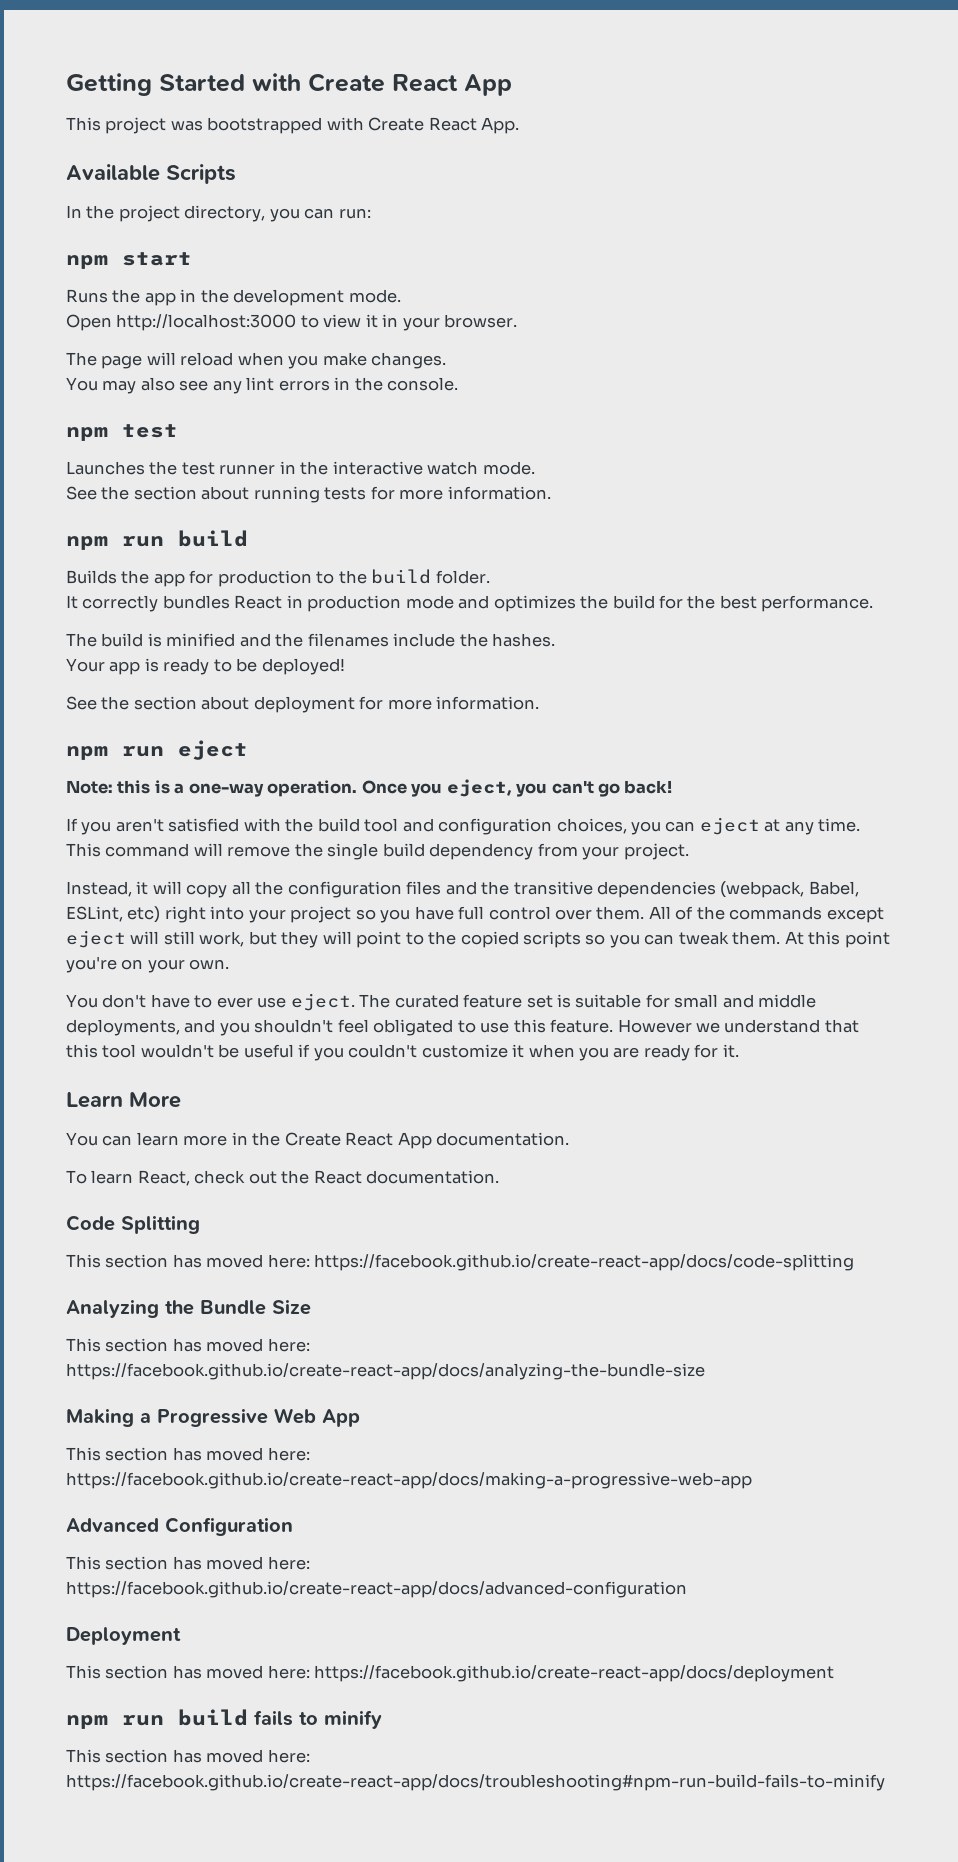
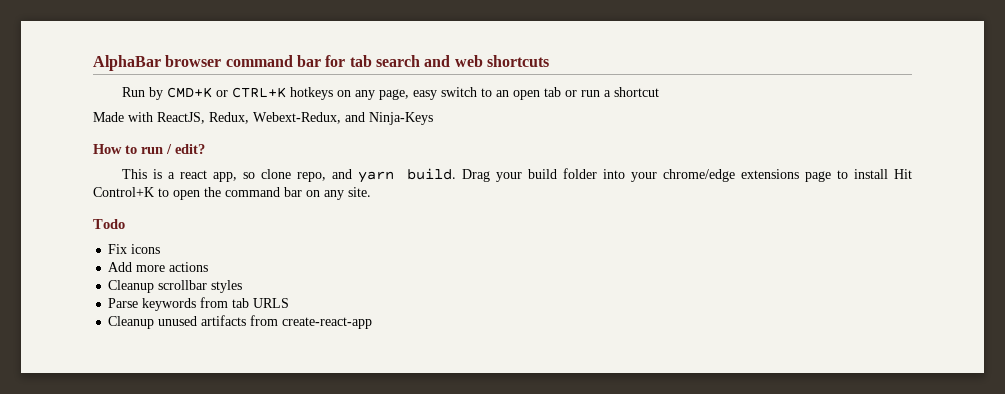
- Getting Started with Create React App
- This project was bootstrapped with Create React App.
- Available Scripts
- In the project directory, you can run:
- npm start
- Runs the app in the development mode.
- Open http://localhost:3000 to view it in your browser.
- The page will reload when you make changes.
- You may also see any lint errors in the console.
- npm test
- Launches the test runner in the interactive watch mode.
- See the section about running tests for more information.
- npm run build
- Builds the app for production to the build folder.
- It correctly bundles React in production mode and optimizes the build for the best performance.
- The build is minified and the filenames include the hashes.
- Your app is ready to be deployed!
- See the section about deployment for more information.
- npm run eject
- Note: this is a one-way operation. Once you eject, you can't go back!
- If you aren't satisfied with the build tool and configuration choices, you can eject at any time. This command will remove the single build dependency from your project.
- Instead, it will copy all the configuration files and the transitive dependencies (webpack, Babel, ESLint, etc) right into your project so you have full control over them. All of the commands except eject will still work, but they will point to the copied scripts so you can tweak them. At this point you're on your own.
- You don't have to ever use eject. The curated feature set is suitable for small and middle deployments, and you shouldn't feel obligated to use this feature. However we understand that this tool wouldn't be useful if you couldn't customize it when you are ready for it.
- Learn More
- You can learn more in the Create React App documentation.
- To learn React, check out the React documentation.
- Code Splitting
- This section has moved here: https://facebook.github.io/create-react-app/docs/code-splitting
- Analyzing the Bundle Size
- This section has moved here: https://facebook.github.io/create-react-app/docs/analyzing-the-bundle-size
- Making a Progressive Web App
- This section has moved here: https://facebook.github.io/create-react-app/docs/making-a-progressive-web-app
- Advanced Configuration
- This section has moved here: https://facebook.github.io/create-react-app/docs/advanced-configuration
- Deployment
- This section has moved here: https://facebook.github.io/create-react-app/docs/deployment
- npm run build fails to minify
- This section has moved here: https://facebook.github.io/create-react-app/docs/troubleshooting#npm-run-build-fails-to-minify
+ AlphaBar browser command bar for tab search and web shortcuts
+ Run by CMD+K or CTRL+K hotkeys on any page, easy switch to an open tab or run a shortcut
+ Made with ReactJS, Redux, Webext-Redux, and Ninja-Keys
+ How to run / edit?
+ This is a react app, so clone repo, and yarn build. Drag your build folder into your chrome/edge extensions page to install Hit Control+K to open the command bar on any site.
+ Todo
+ Fix icons
+ Add more actions
+ Cleanup scrollbar styles
+ Parse keywords from tab URLS
+ Cleanup unused artifacts from create-react-app

